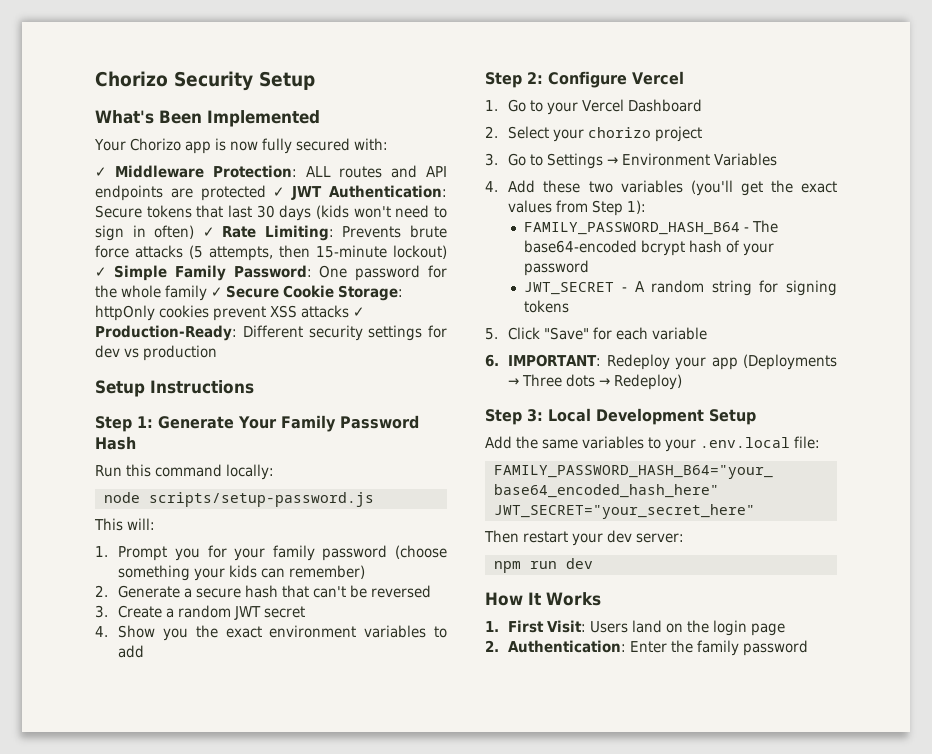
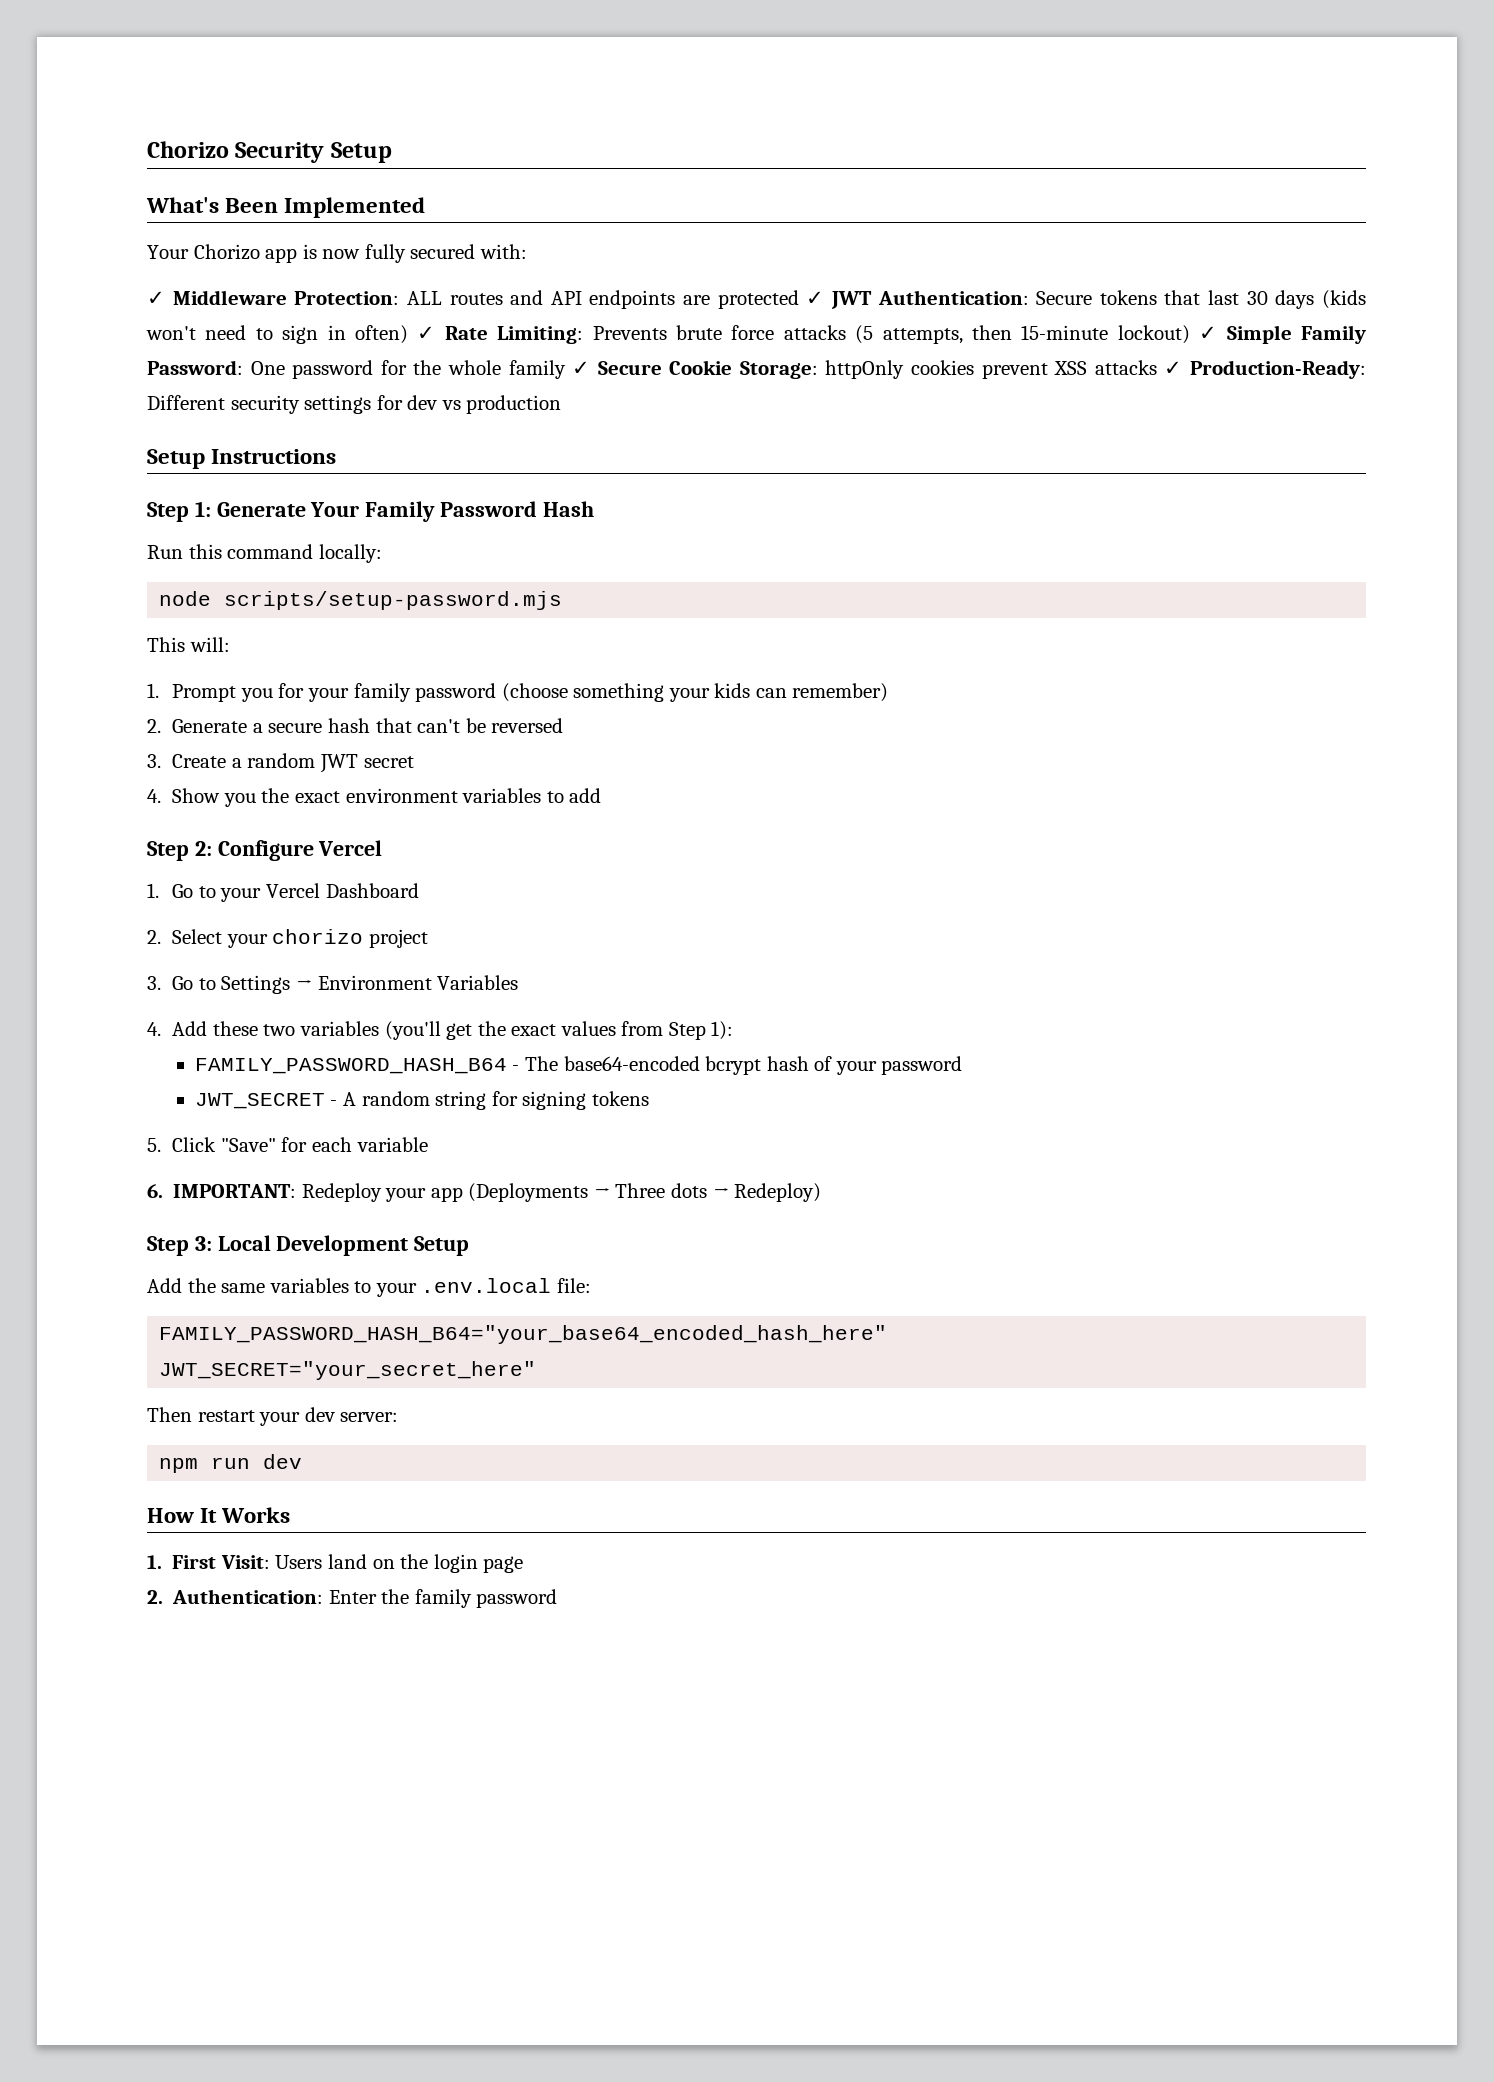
- node scripts/setup-password.js
+ node scripts/setup-password.mjs

